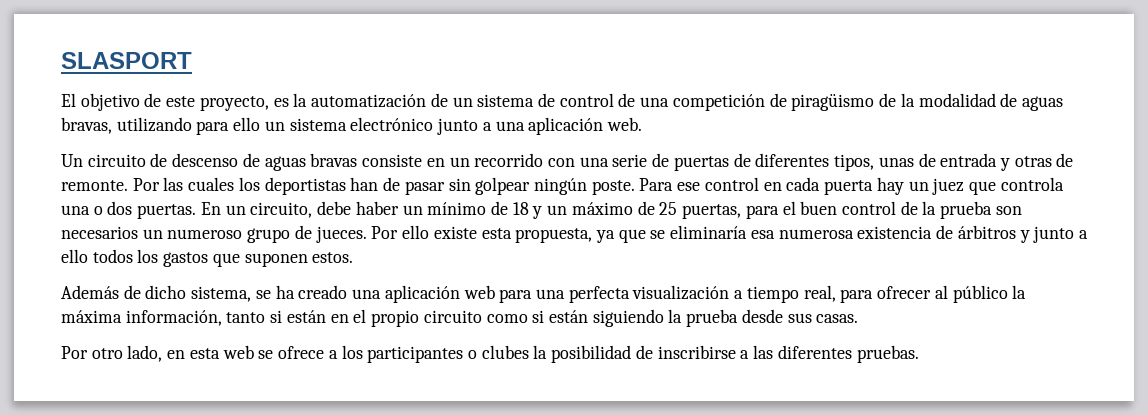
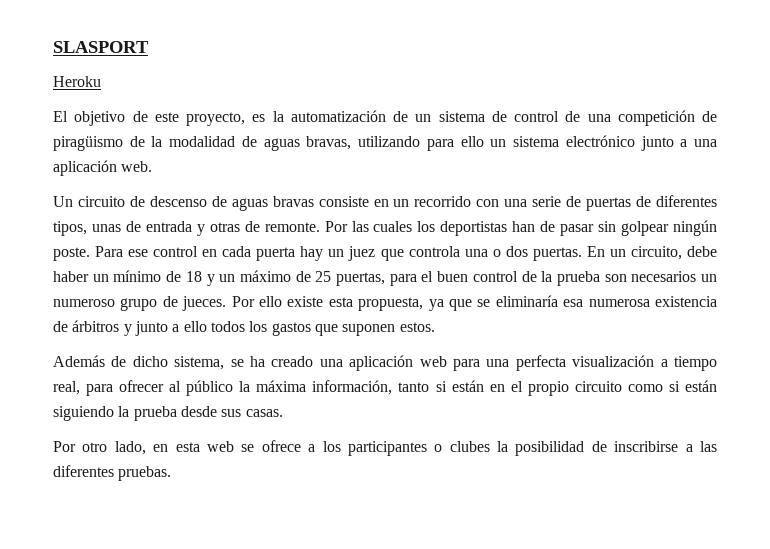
+ Heroku

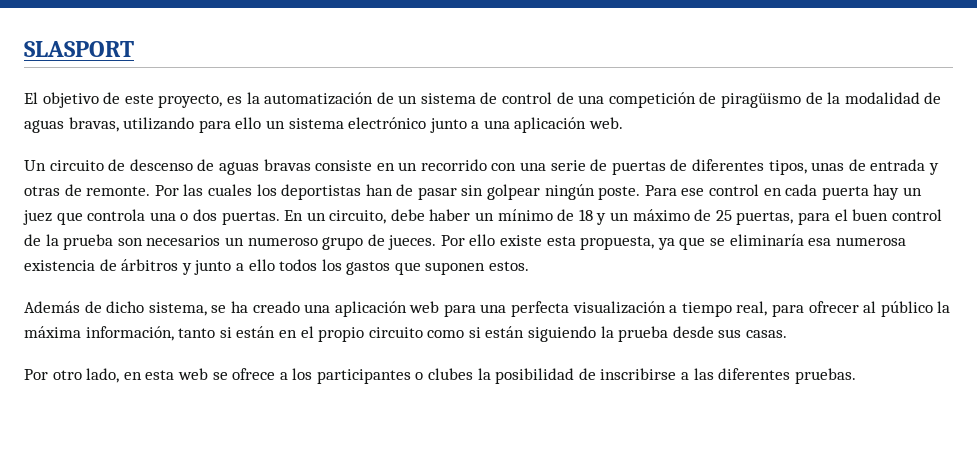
- Heroku

